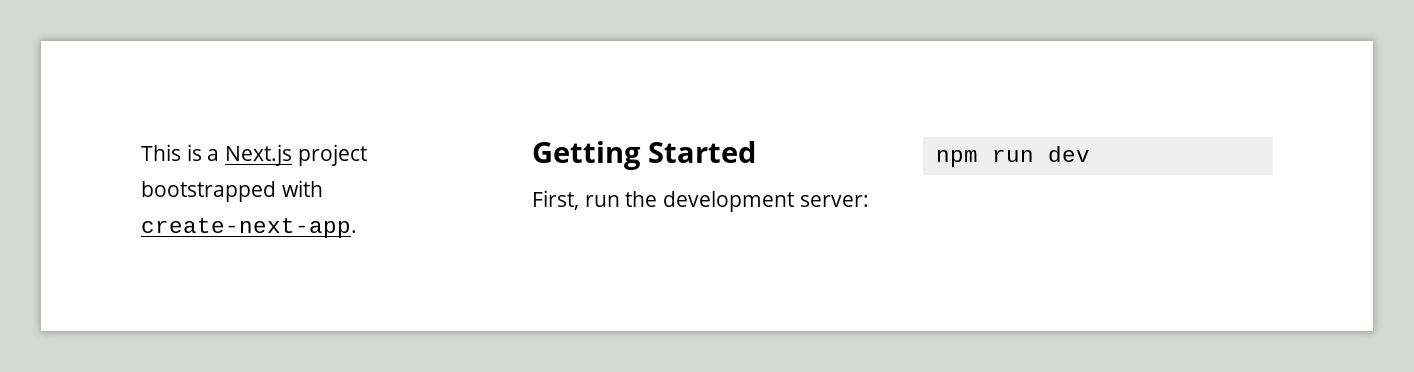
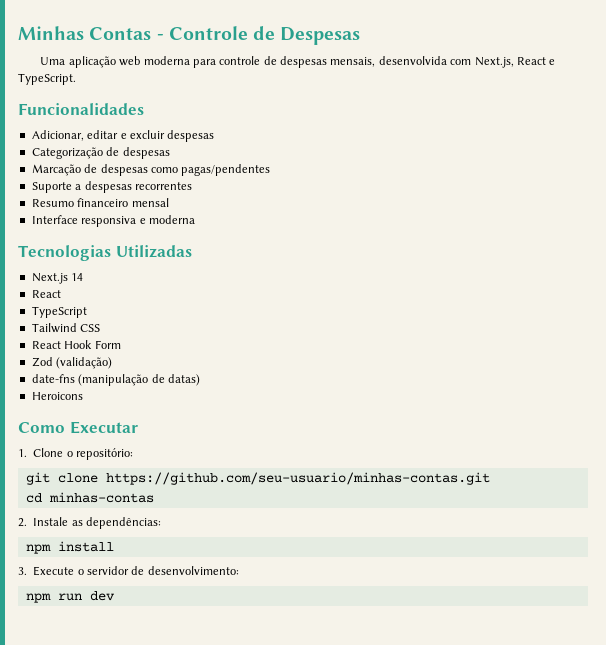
- This is a Next.js project bootstrapped with create-next-app.
- Getting Started
- First, run the development server:
+ Minhas Contas - Controle de Despesas
+ Uma aplicação web moderna para controle de despesas mensais, desenvolvida com Next.js, React e TypeScript.
+ Funcionalidades
+ Adicionar, editar e excluir despesas
+ Categorização de despesas
+ Marcação de despesas como pagas/pendentes
+ Suporte a despesas recorrentes
+ Resumo financeiro mensal
+ Interface responsiva e moderna
+ Tecnologias Utilizadas
+ Next.js 14
+ React
+ TypeScript
+ Tailwind CSS
+ React Hook Form
+ Zod (validação)
+ date-fns (manipulação de datas)
+ Heroicons
+ Como Executar
+ 1. Clone o repositório:
+ git clone https://github.com/seu-usuario/minhas-contas.git
+ cd minhas-contas
+ 2. Instale as dependências:
+ npm install
+ 3. Execute o servidor de desenvolvimento:

